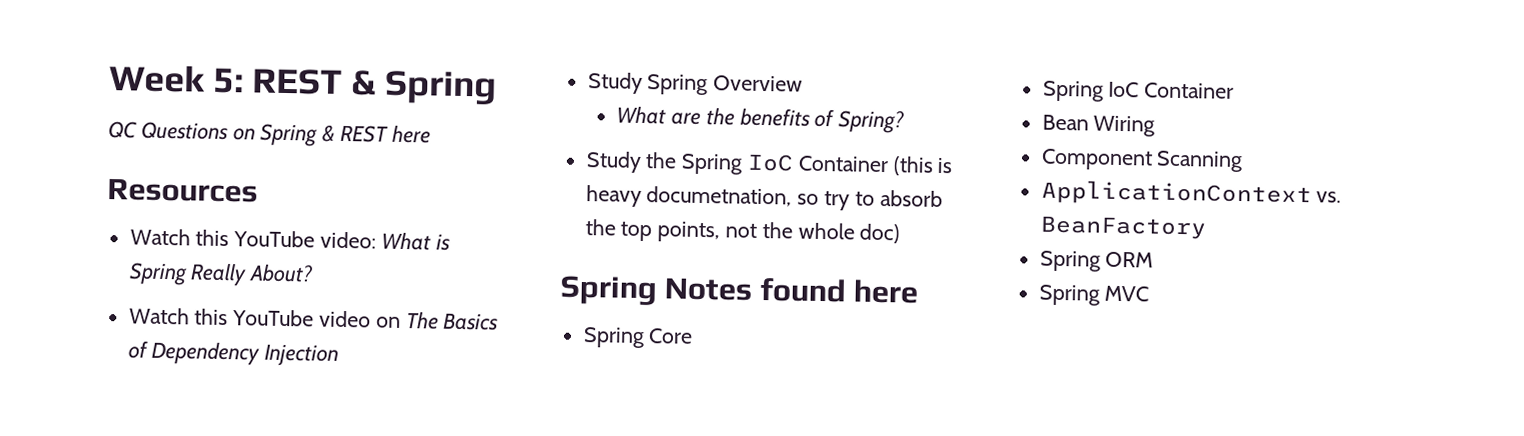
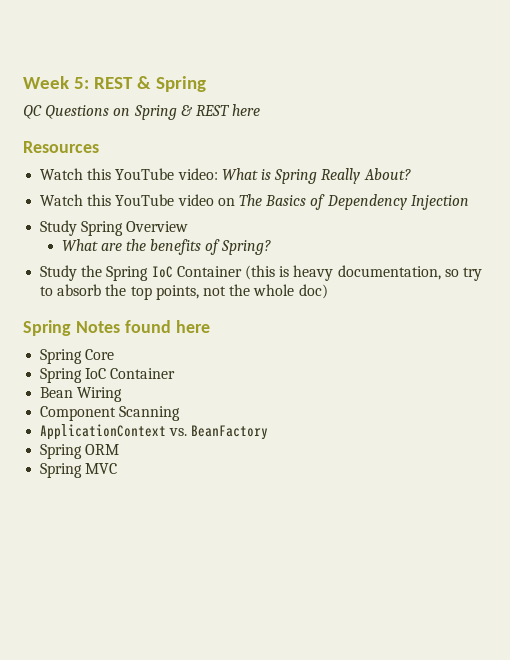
- Study the Spring IoC Container (this is heavy documetnation, so try to absorb the top points, not the whole doc)
+ Study the Spring IoC Container (this is heavy documentation, so try to absorb the top points, not the whole doc)

